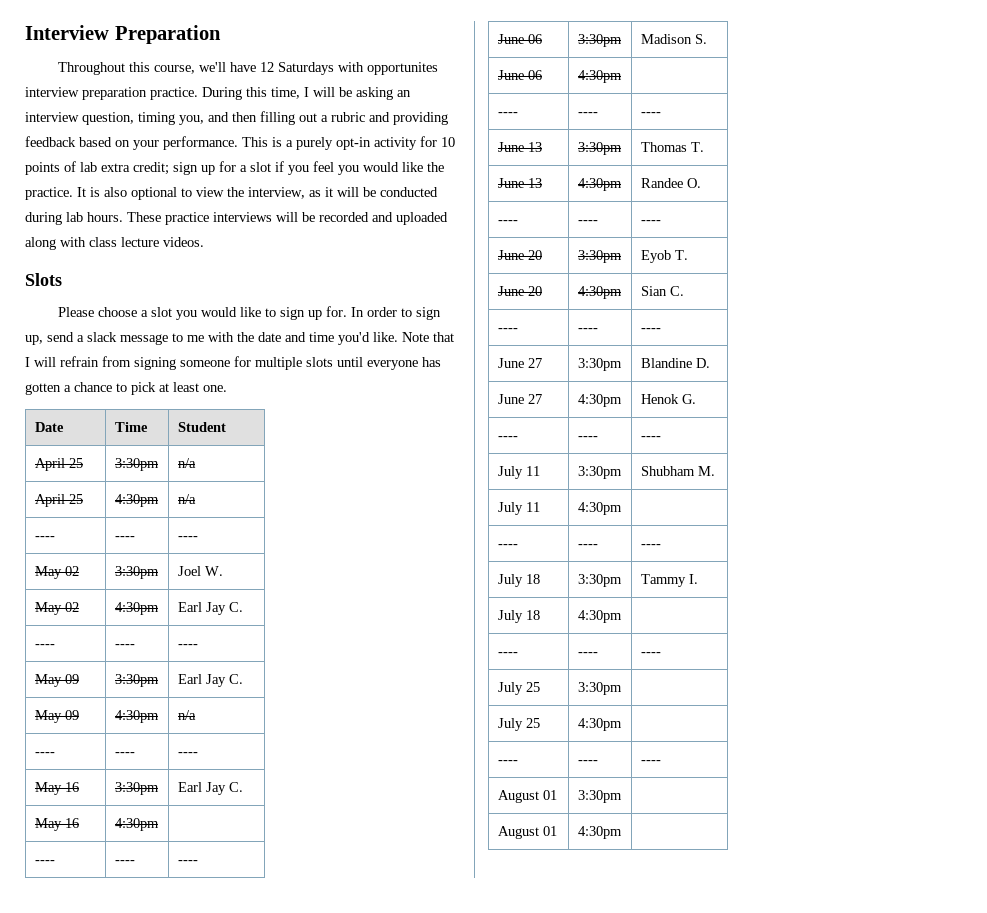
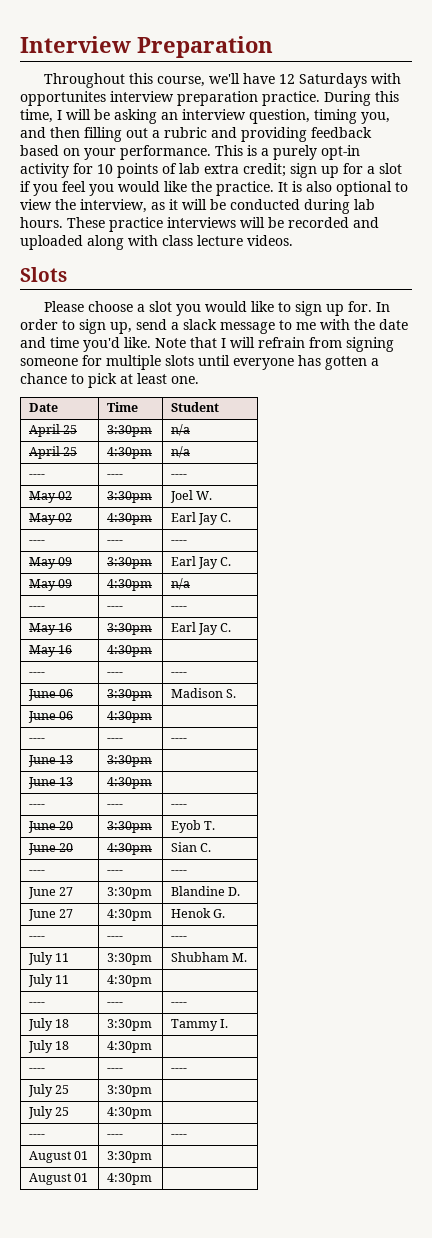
- June 13 | 3:30pm | Thomas T.
+ June 13 | 3:30pm |
- June 13 | 4:30pm | Randee O.
+ June 13 | 4:30pm |

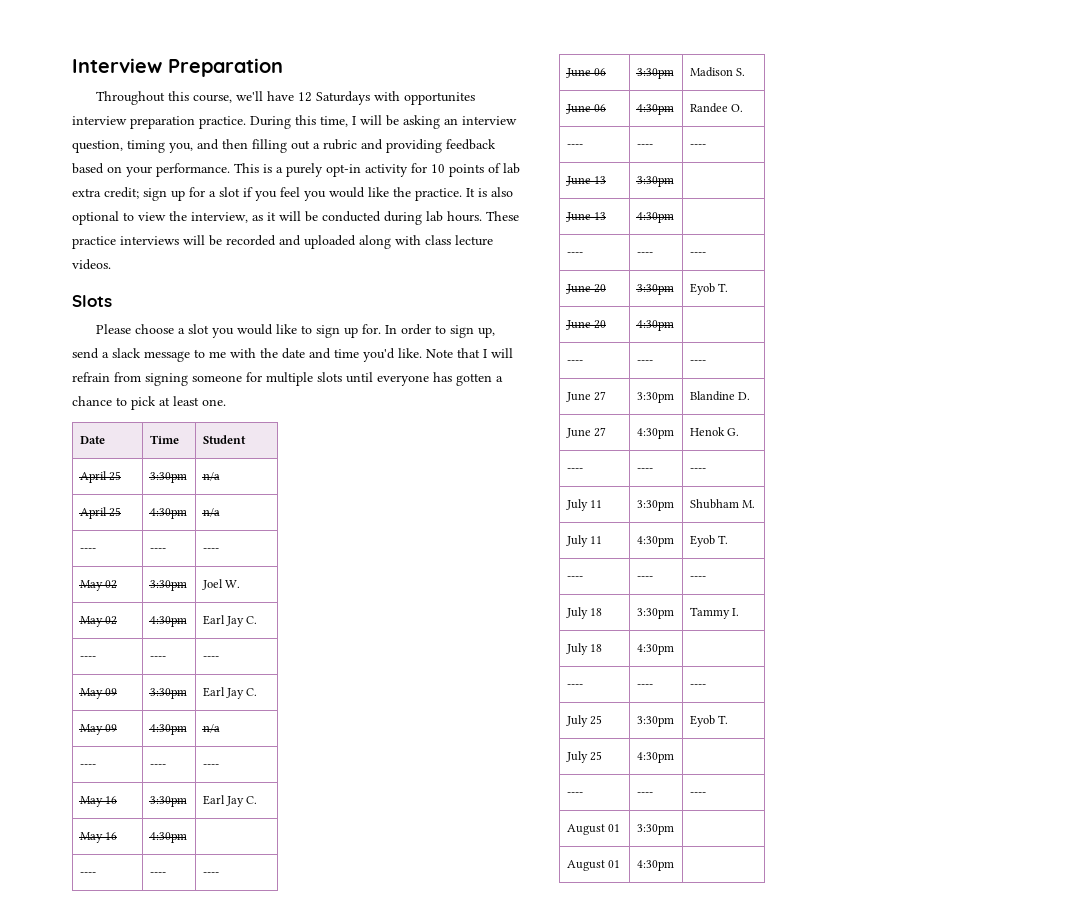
- June 06 | 4:30pm |
+ June 06 | 4:30pm | Randee O.
- June 20 | 4:30pm | Sian C.
+ June 20 | 4:30pm |
- July 11 | 4:30pm |
+ July 11 | 4:30pm | Eyob T.
- July 25 | 3:30pm |
+ July 25 | 3:30pm | Eyob T.

